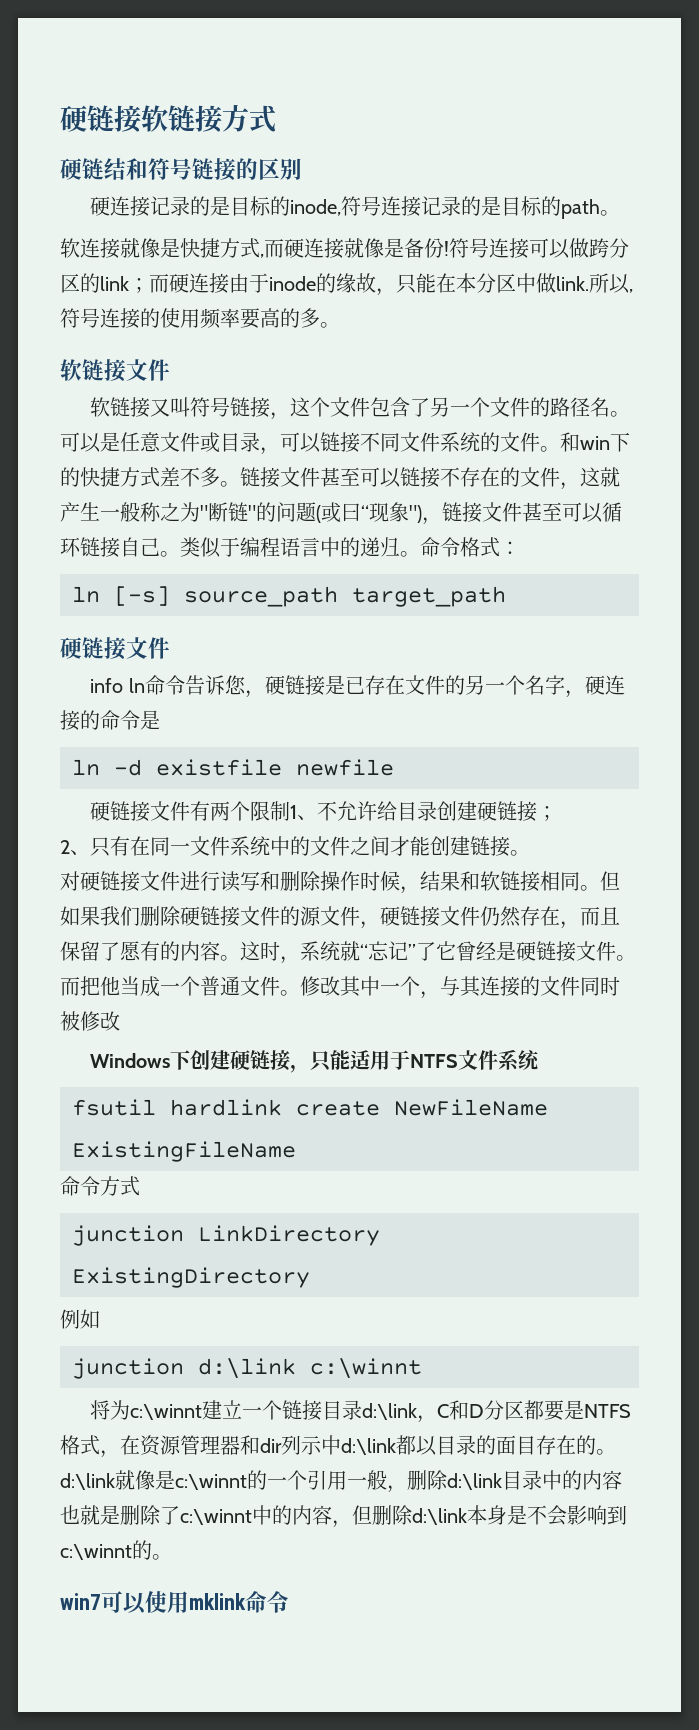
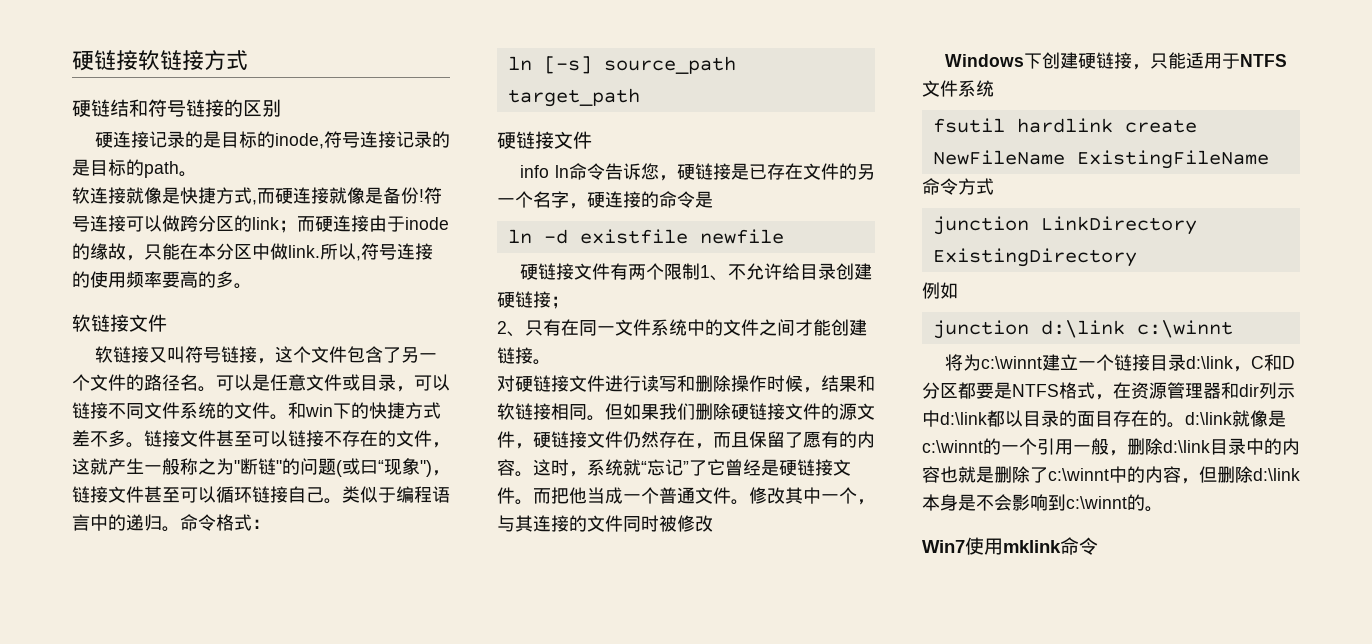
- win7可以使用mklink命令
+ Win7使用mklink命令

